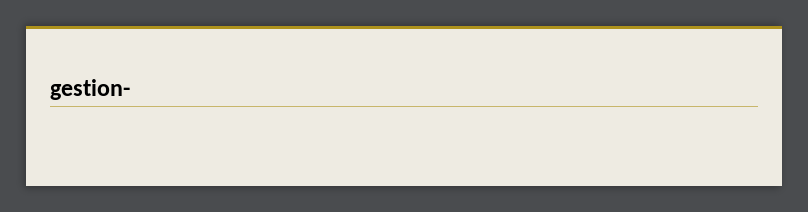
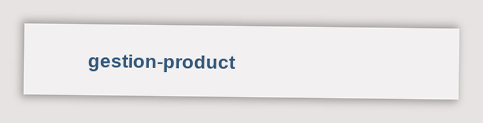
- gestion-
+ gestion-product

